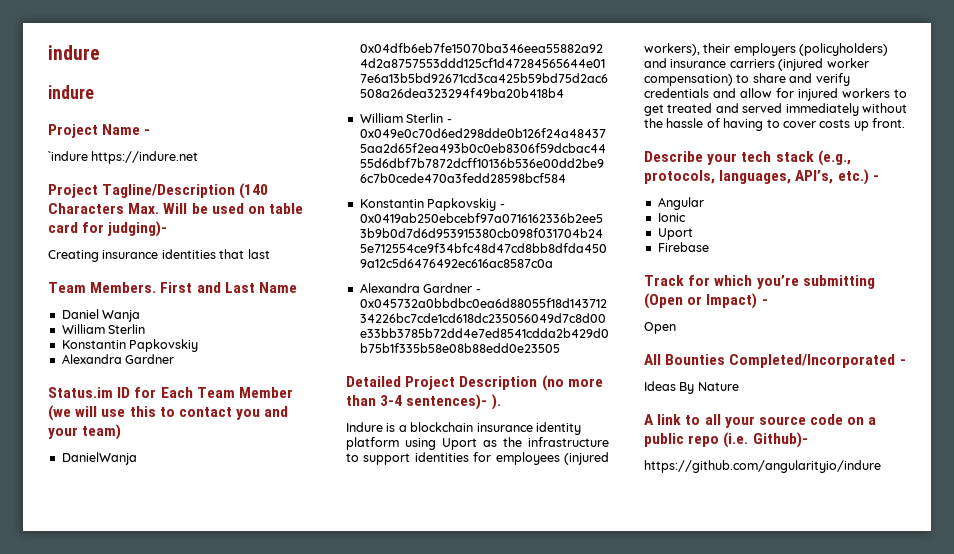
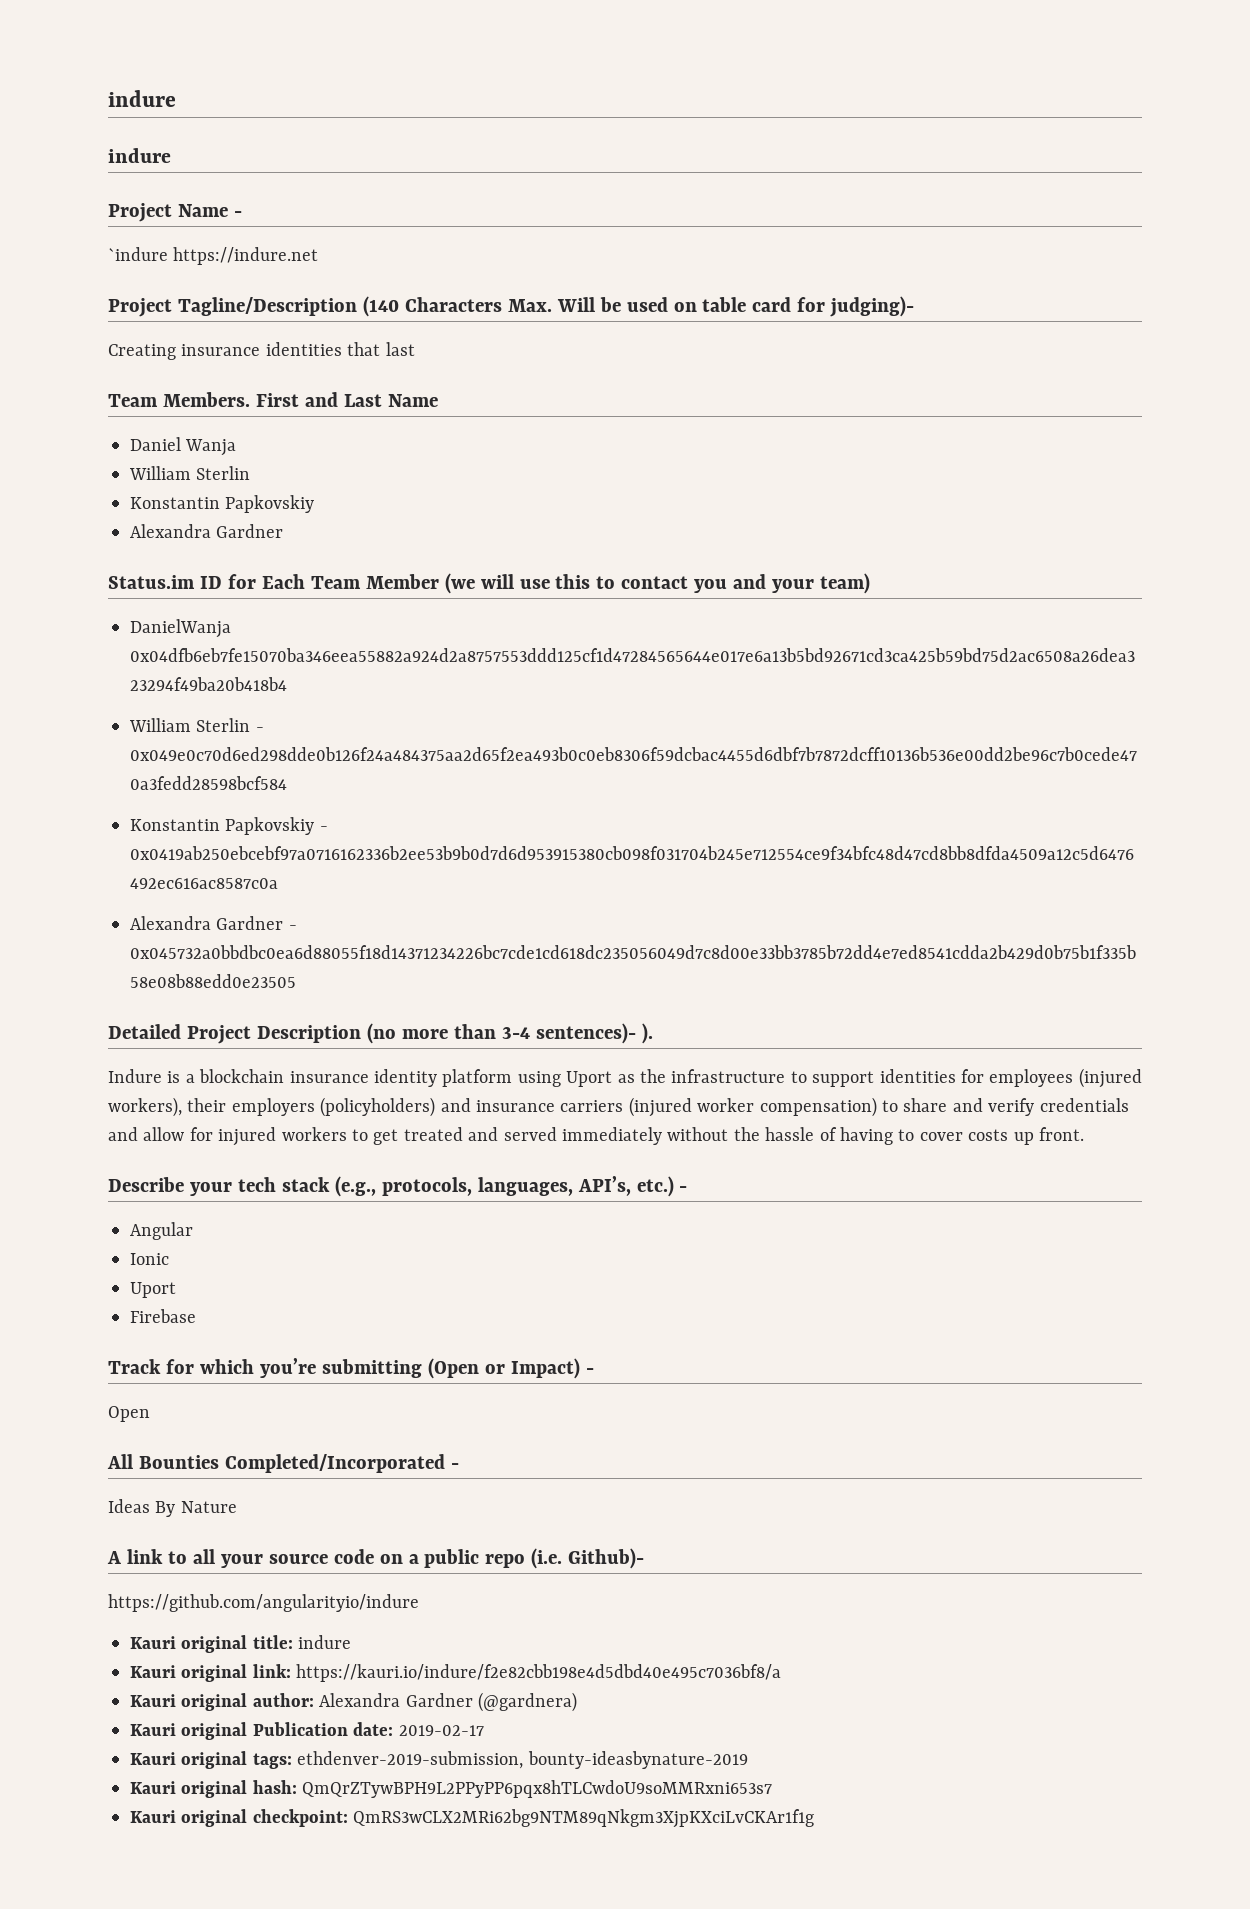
+ Kauri original title: indure
+ Kauri original link: https://kauri.io/indure/f2e82cbb198e4d5dbd40e495c7036bf8/a
+ Kauri original author: Alexandra Gardner (@gardnera)
+ Kauri original Publication date: 2019-02-17
+ Kauri original tags: ethdenver-2019-submission, bounty-ideasbynature-2019
+ Kauri original hash: QmQrZTywBPH9L2PPyPP6pqx8hTLCwdoU9soMMRxni653s7
+ Kauri original checkpoint: QmRS3wCLX2MRi62bg9NTM89qNkgm3XjpKXciLvCKAr1f1g

